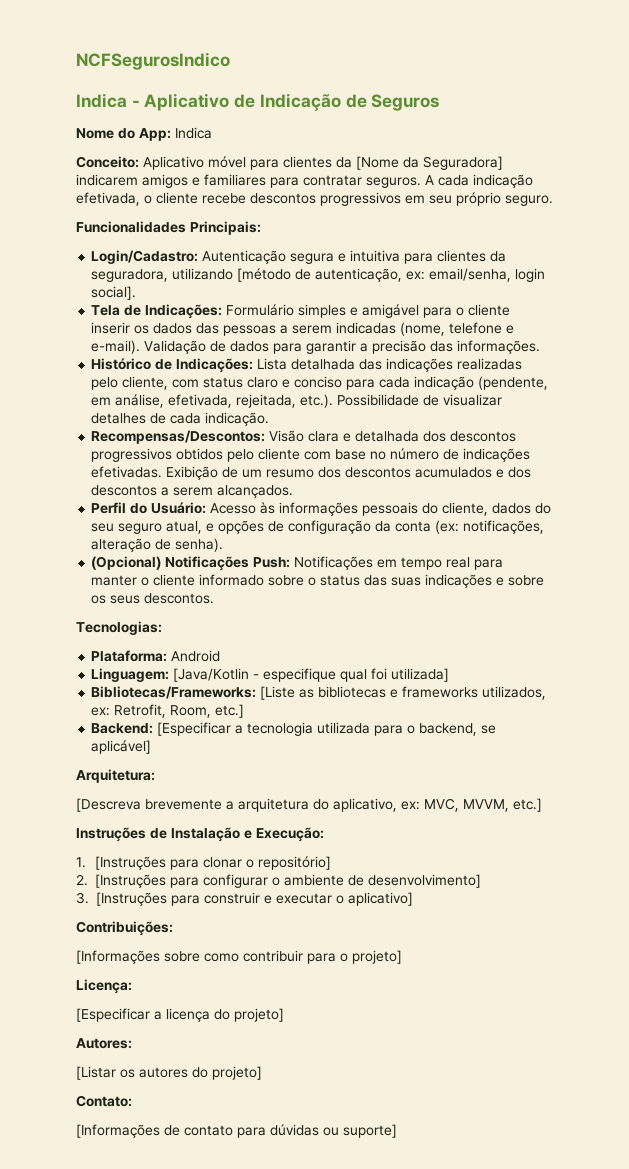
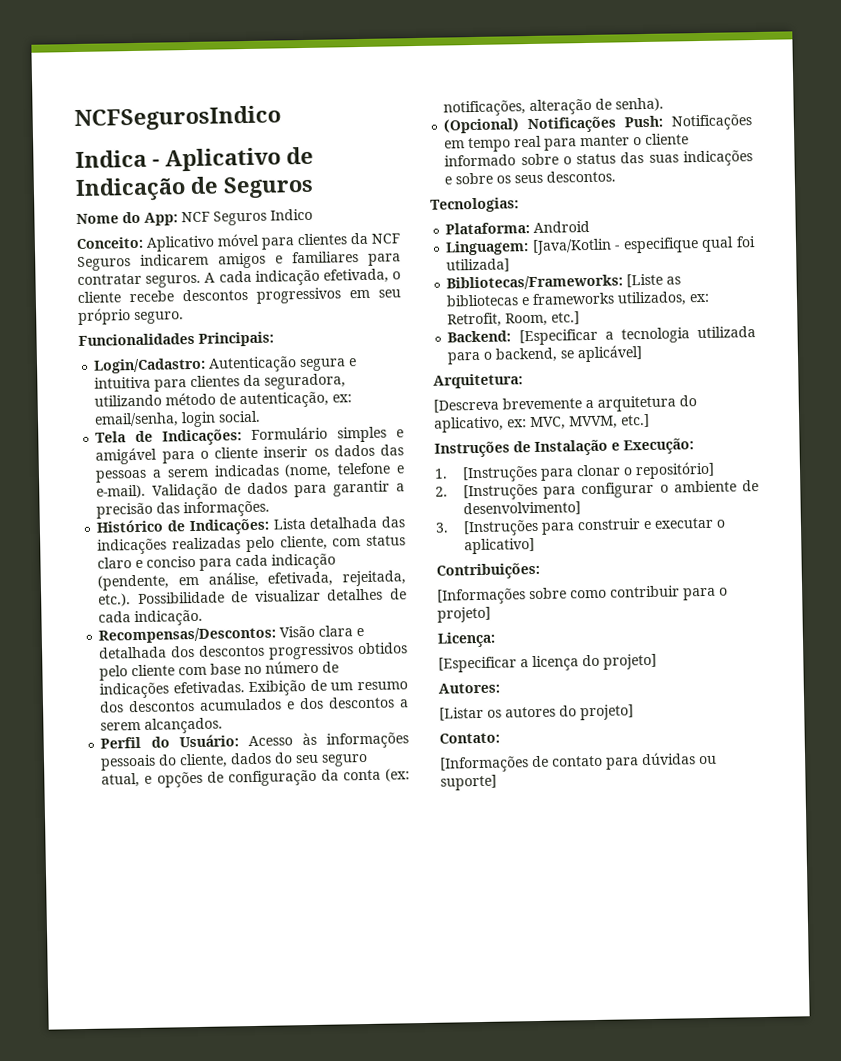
- Nome do App: Indica
+ Nome do App: NCF Seguros Indico
- Conceito: Aplicativo móvel para clientes da [Nome da Seguradora] indicarem amigos e familiares para contratar seguros.
+ Conceito: Aplicativo móvel para clientes da NCF Seguros indicarem amigos e familiares para contratar seguros.
- Login/Cadastro: Autenticação segura e intuitiva para clientes da seguradora, utilizando [método de autenticação, ex: email/senha, login social].
+ Login/Cadastro: Autenticação segura e intuitiva para clientes da seguradora, utilizando método de autenticação, ex: email/senha, login social.

